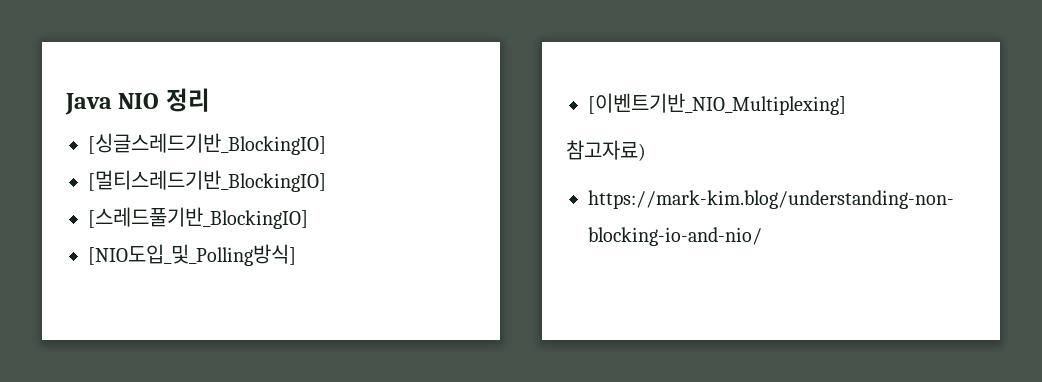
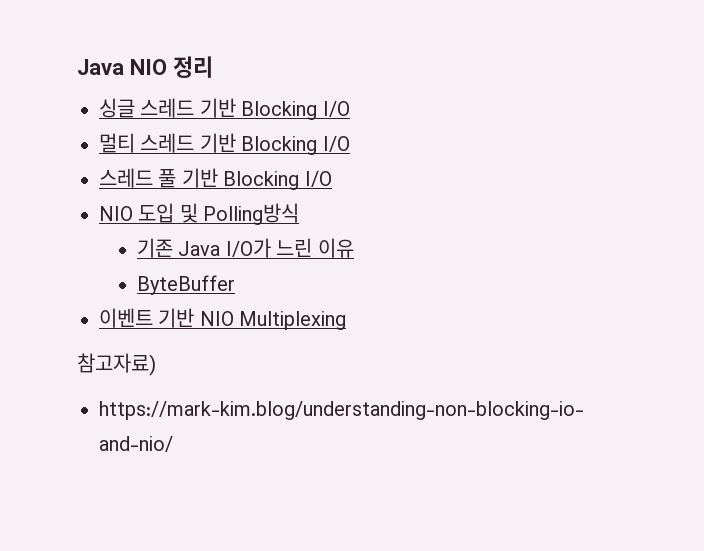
- [싱글스레드기반_BlockingIO]
- [멀티스레드기반_BlockingIO]
- [스레드풀기반_BlockingIO]
- [NIO도입_및_Polling방식]
- [이벤트기반_NIO_Multiplexing]
+ 싱글 스레드 기반 Blocking I/O
+ 멀티 스레드 기반 Blocking I/O
+ 스레드 풀 기반 Blocking I/O
+ NIO 도입 및 Polling방식
+ 기존 Java I/O가 느린 이유
+ ByteBuffer
+ 이벤트 기반 NIO Multiplexing

